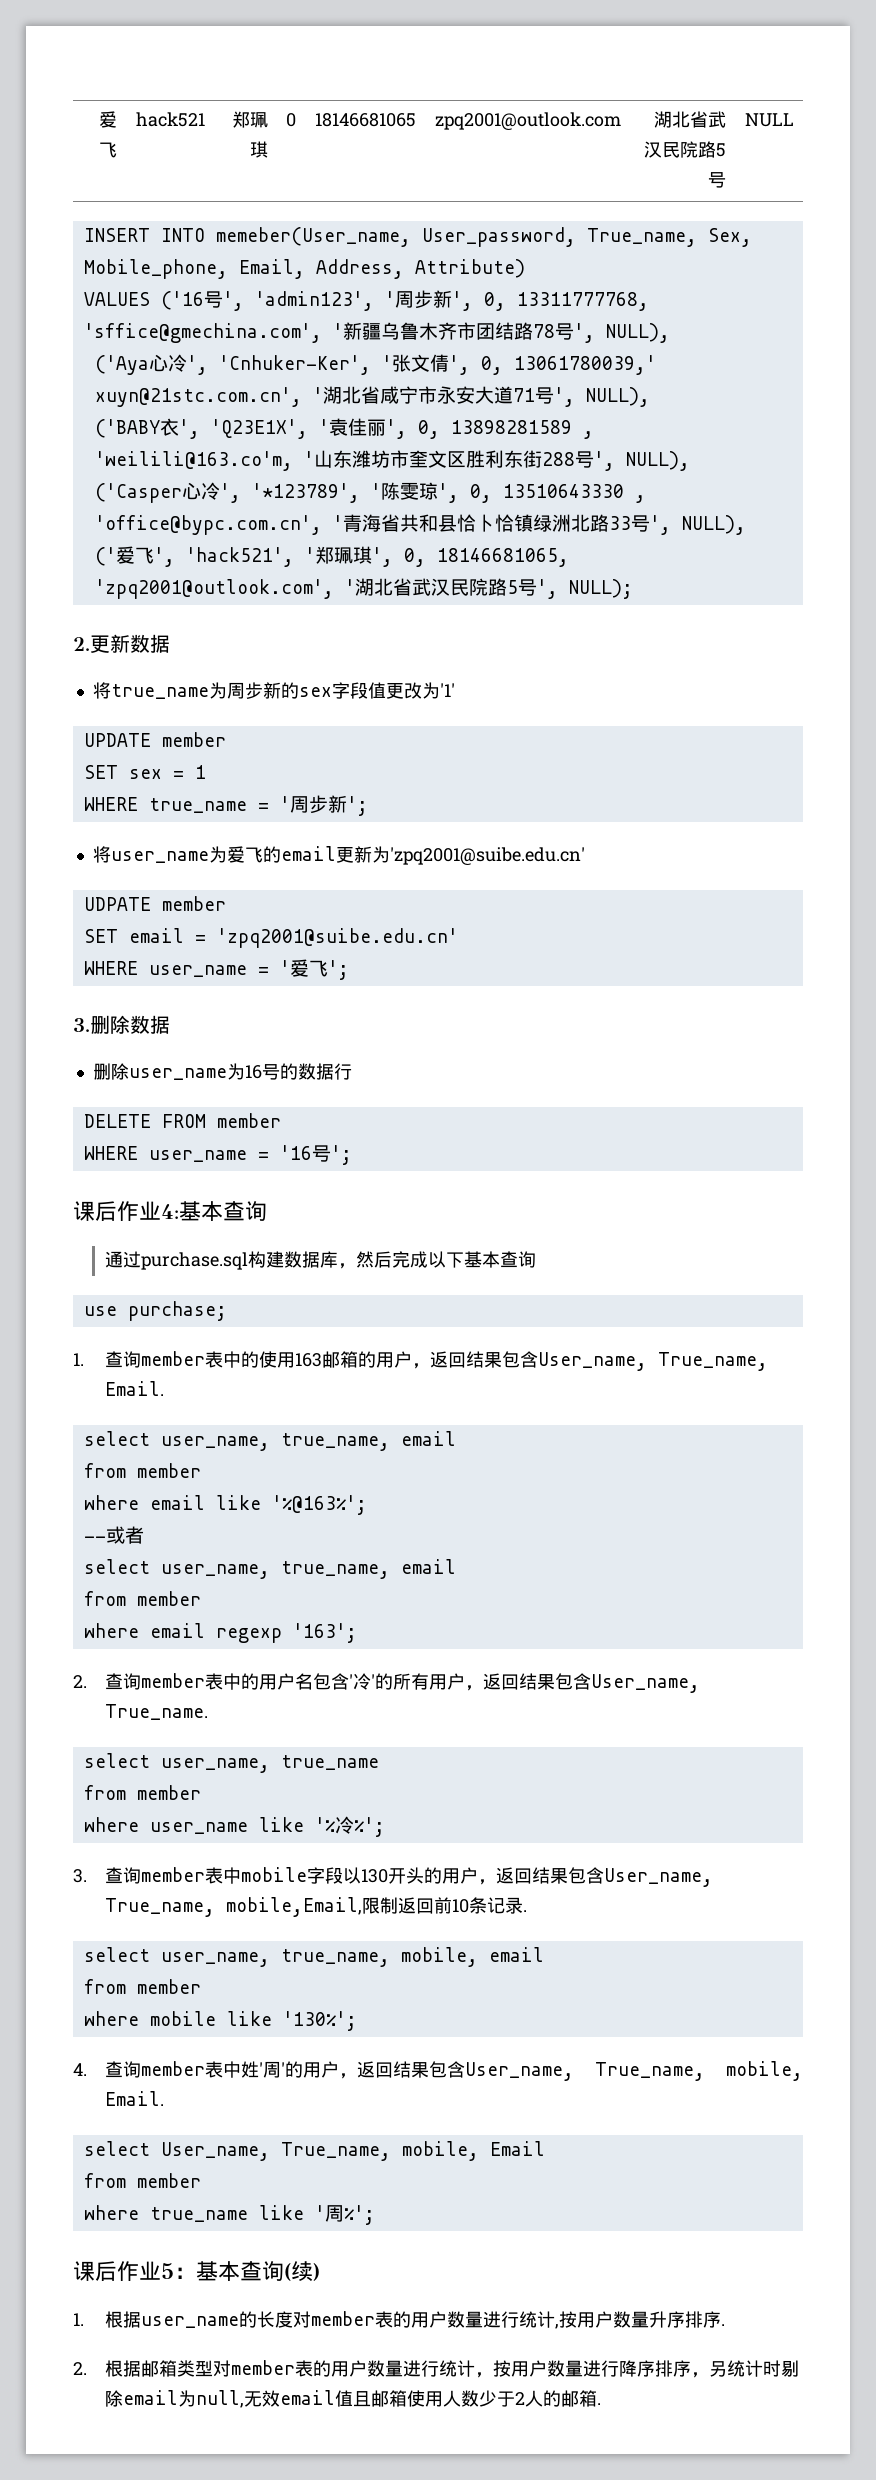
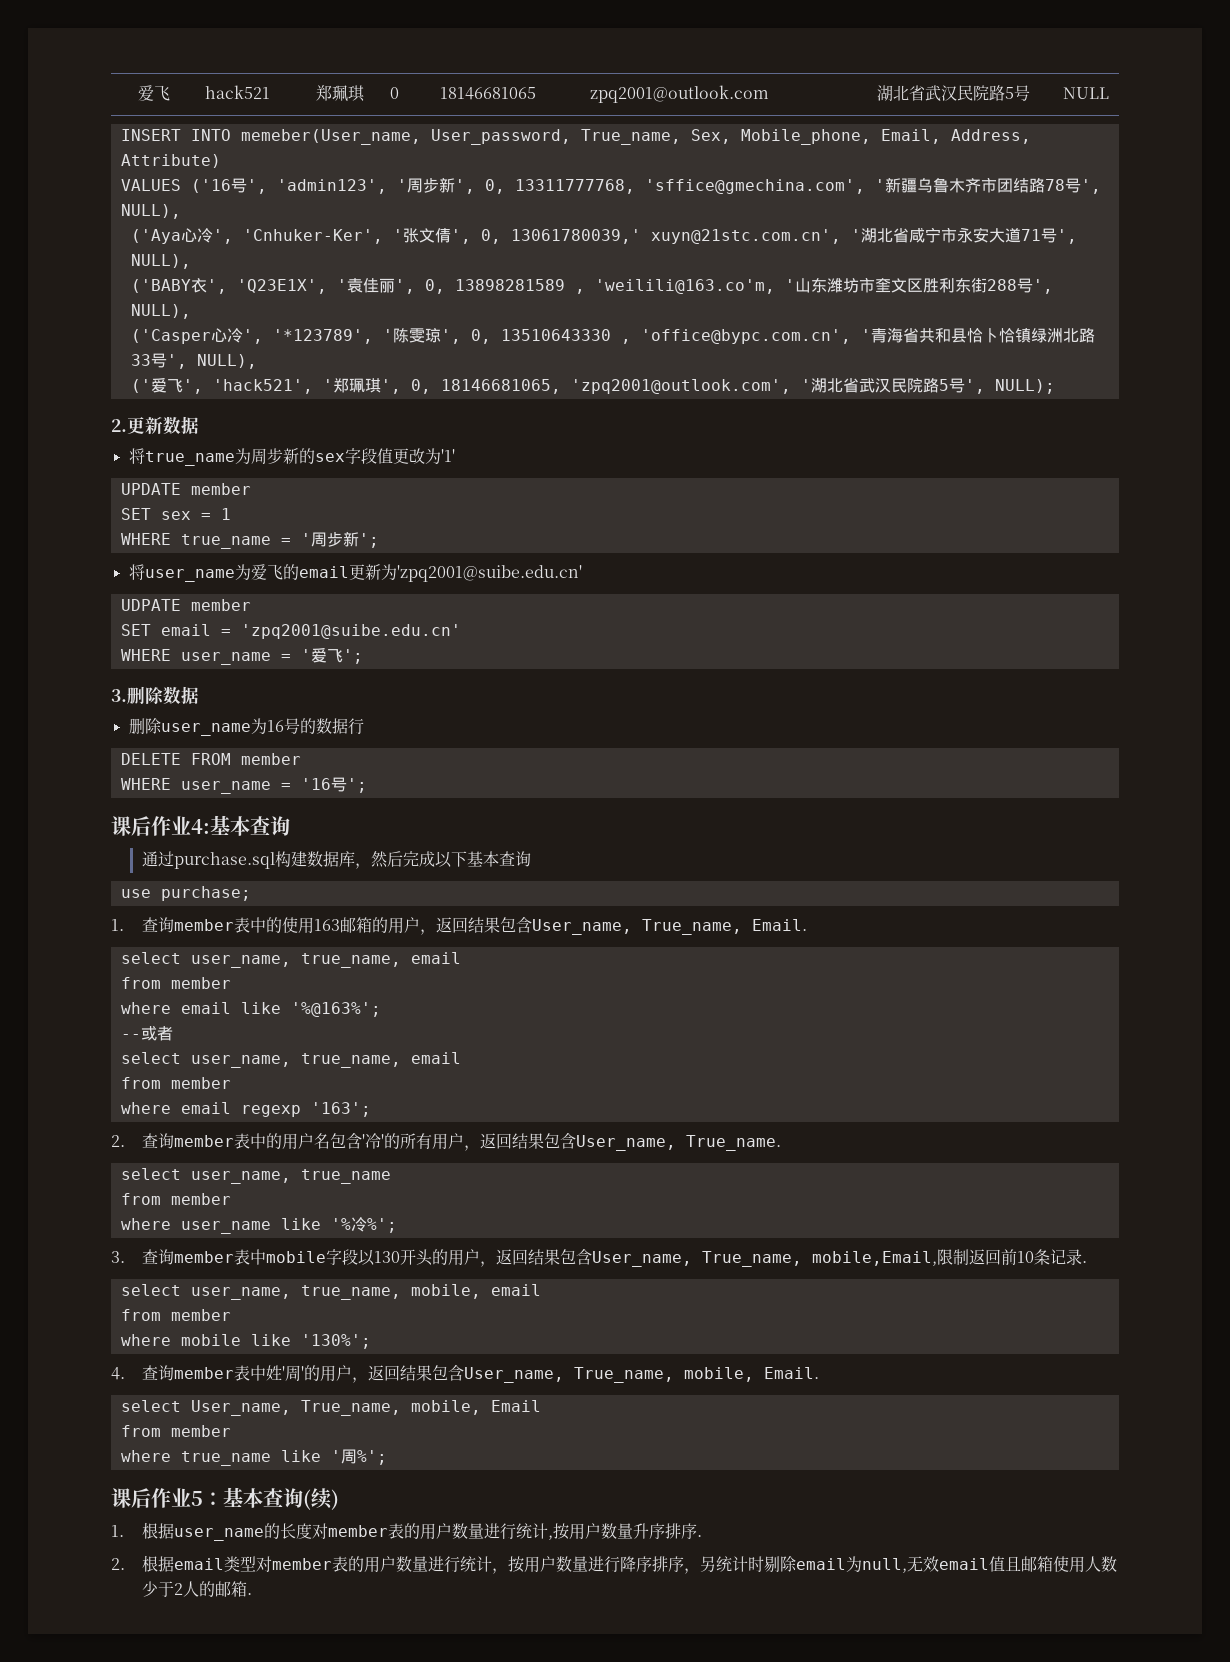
- 2.根据邮箱类型对member表的用户数量进行统计，按用户数量进行降序排序，另统计时剔除email为null,无效email值且邮箱使用人数少于2人的邮箱.
+ 2.根据email类型对member表的用户数量进行统计，按用户数量进行降序排序，另统计时剔除email为null,无效email值且邮箱使用人数少于2人的邮箱.

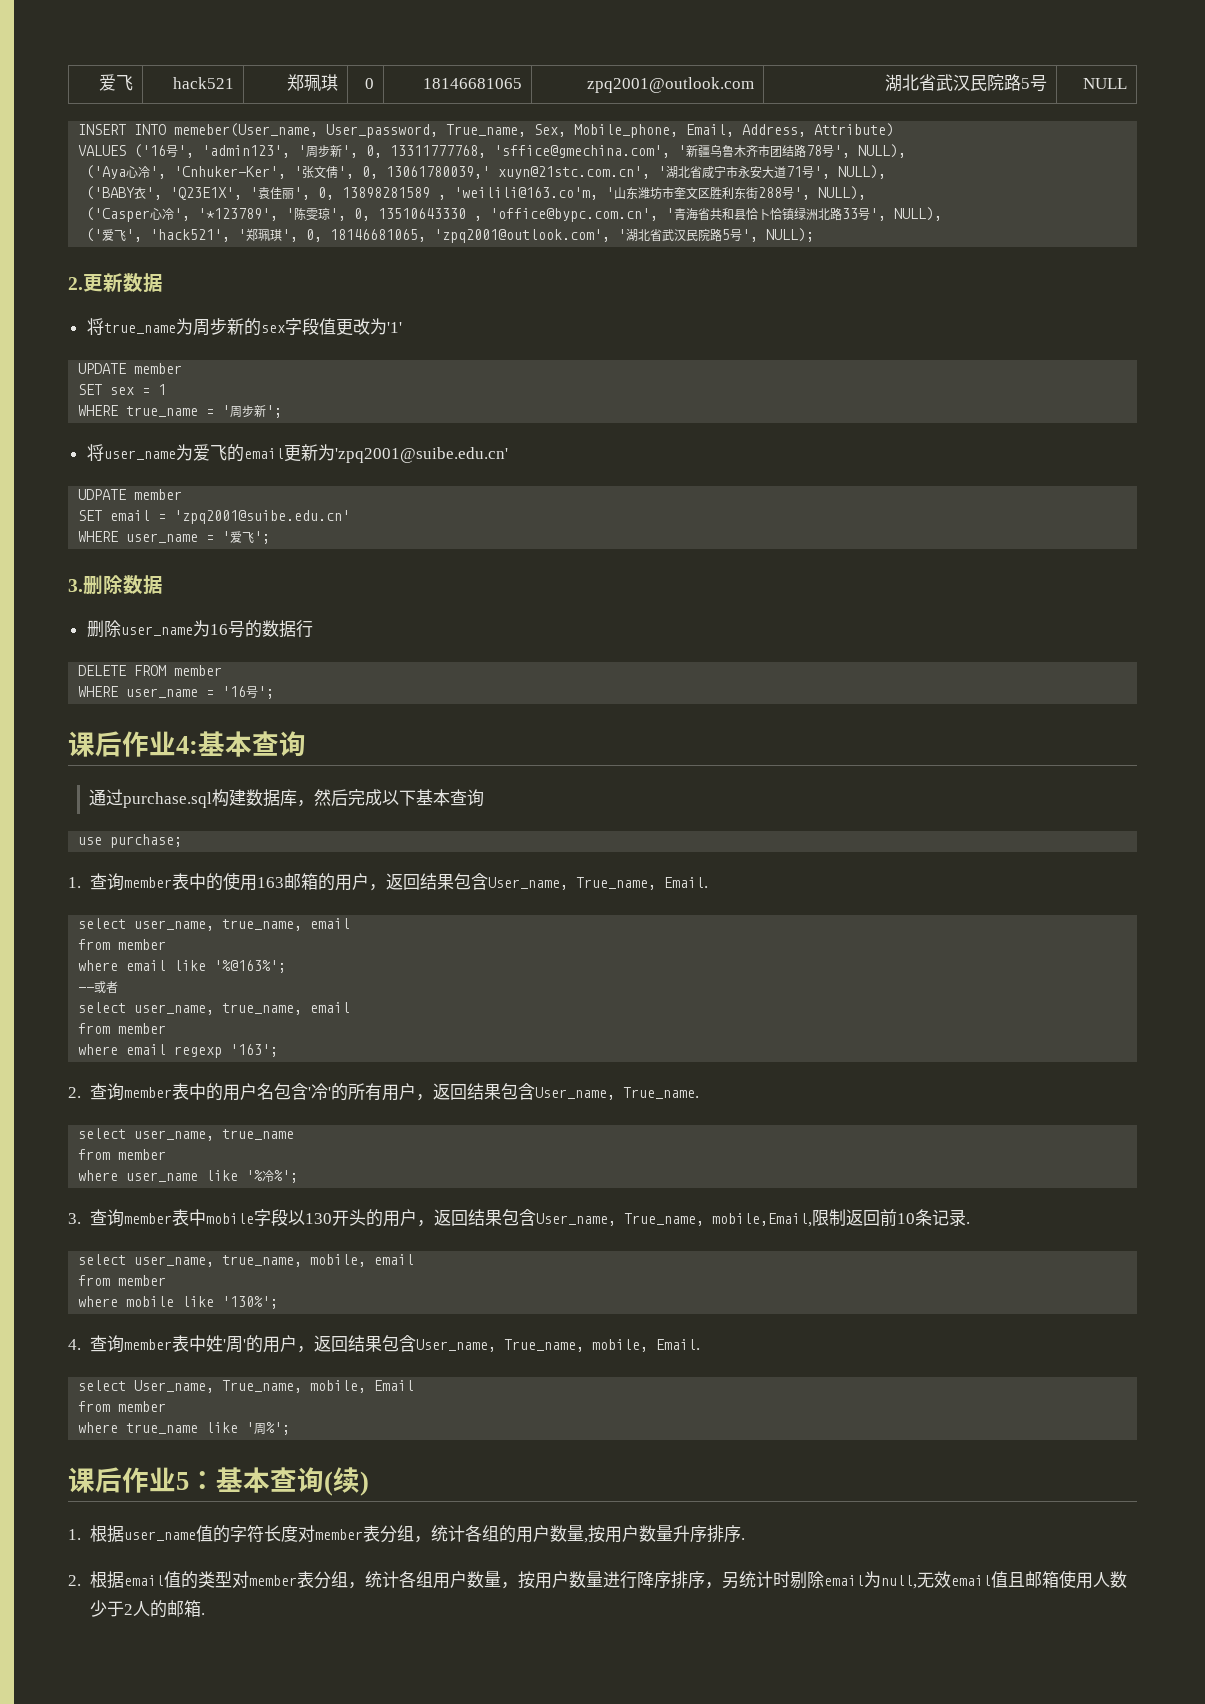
- 1.根据user_name的长度对member表的用户数量进行统计,按用户数量升序排序.
+ 1.根据user_name值的字符长度对member表分组，统计各组的用户数量,按用户数量升序排序.
- 2.根据email类型对member表的用户数量进行统计，按用户数量进行降序排序，另统计时剔除email为null,无效email值且邮箱使用人数少于2人的邮箱.
+ 2.根据email值的类型对member表分组，统计各组用户数量，按用户数量进行降序排序，另统计时剔除email为null,无效email值且邮箱使用人数少于2人的邮箱.

